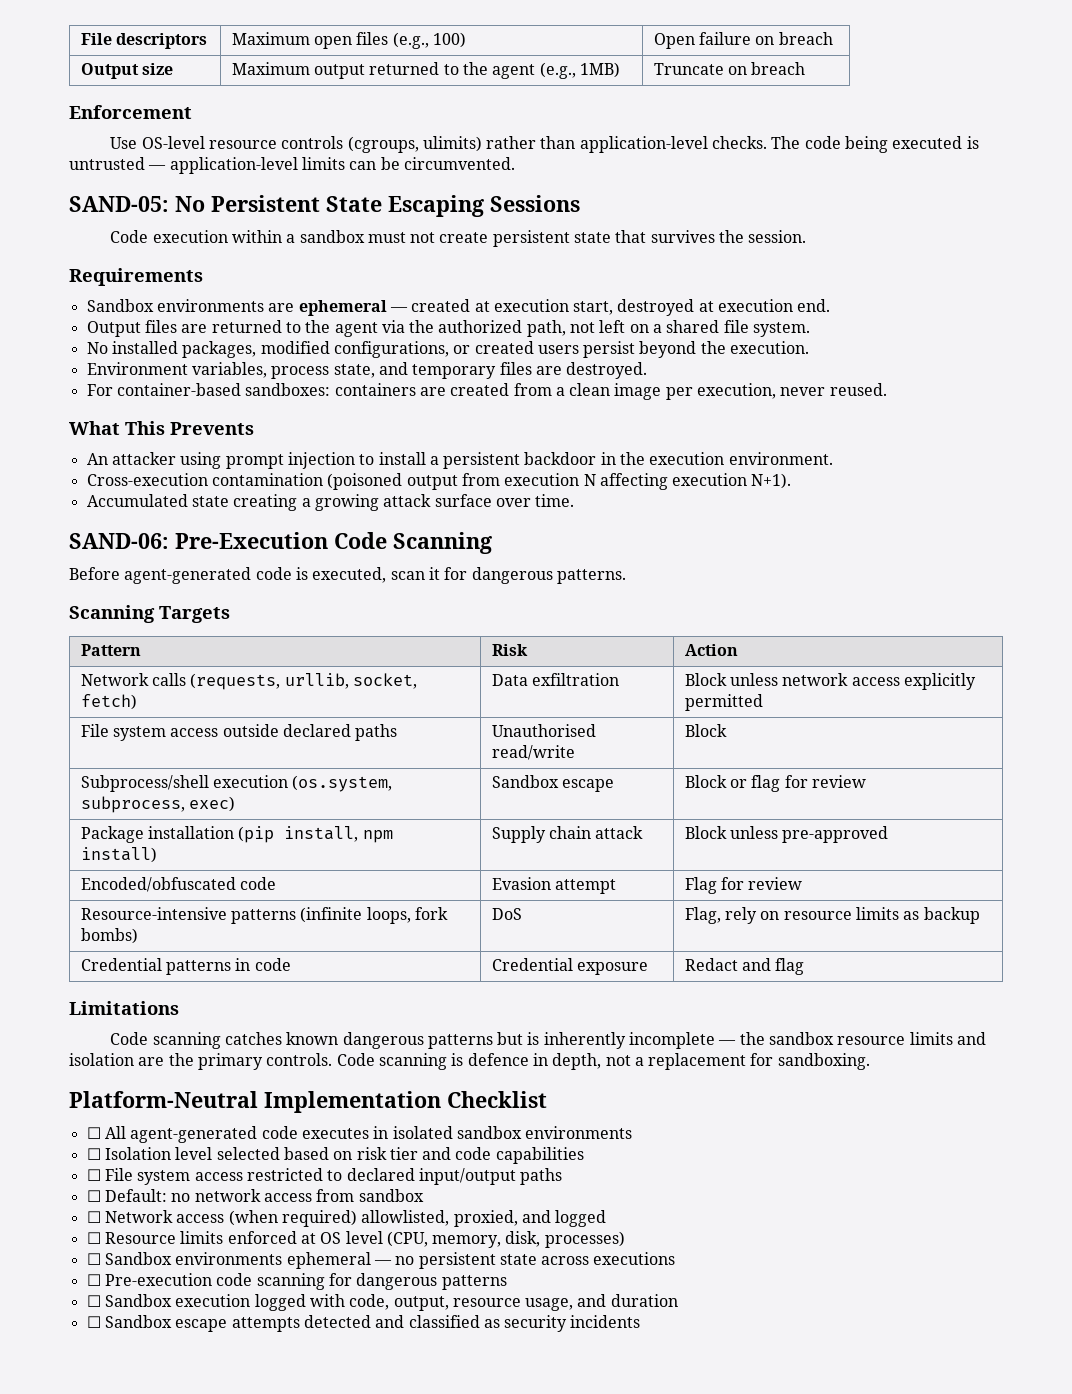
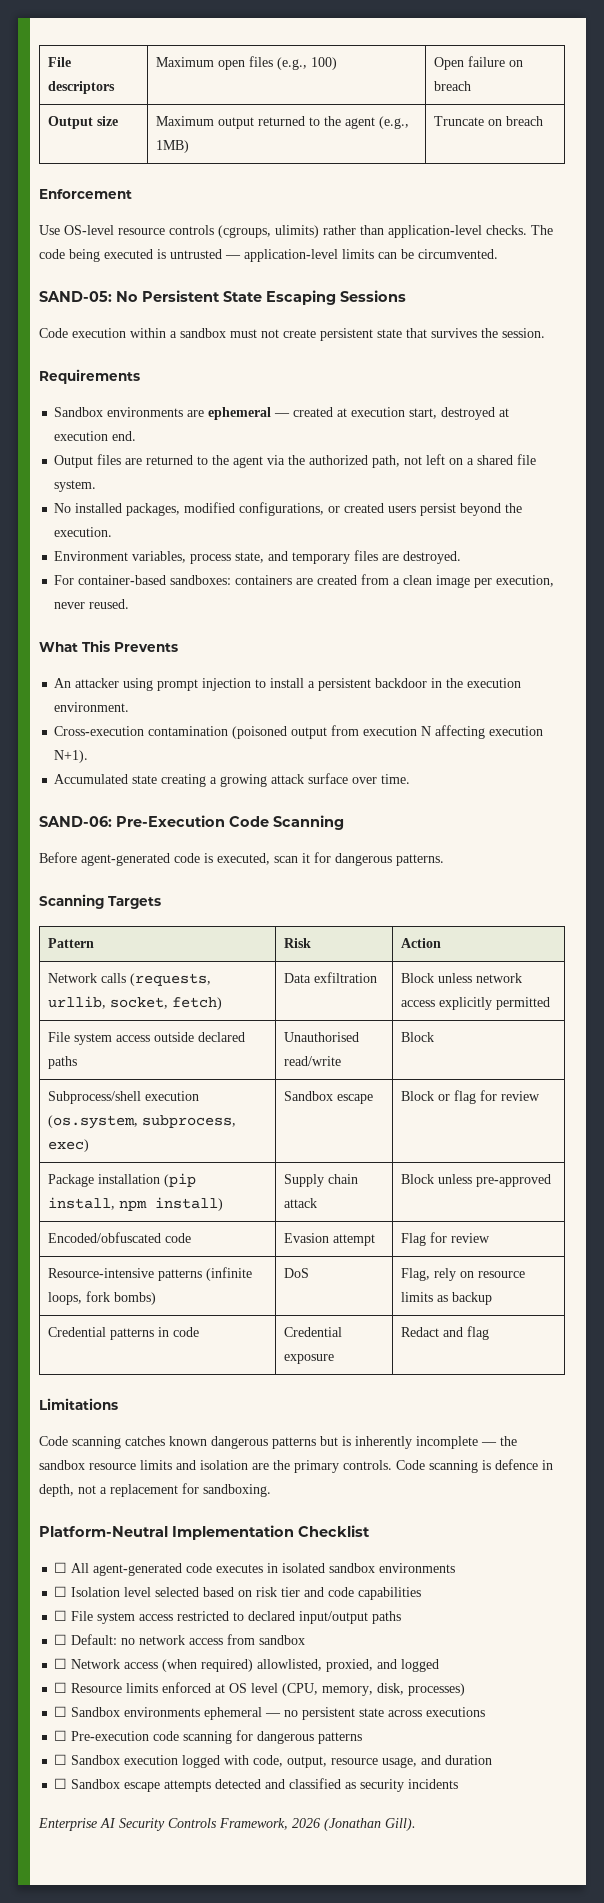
+ Enterprise AI Security Controls Framework, 2026 (Jonathan Gill).

